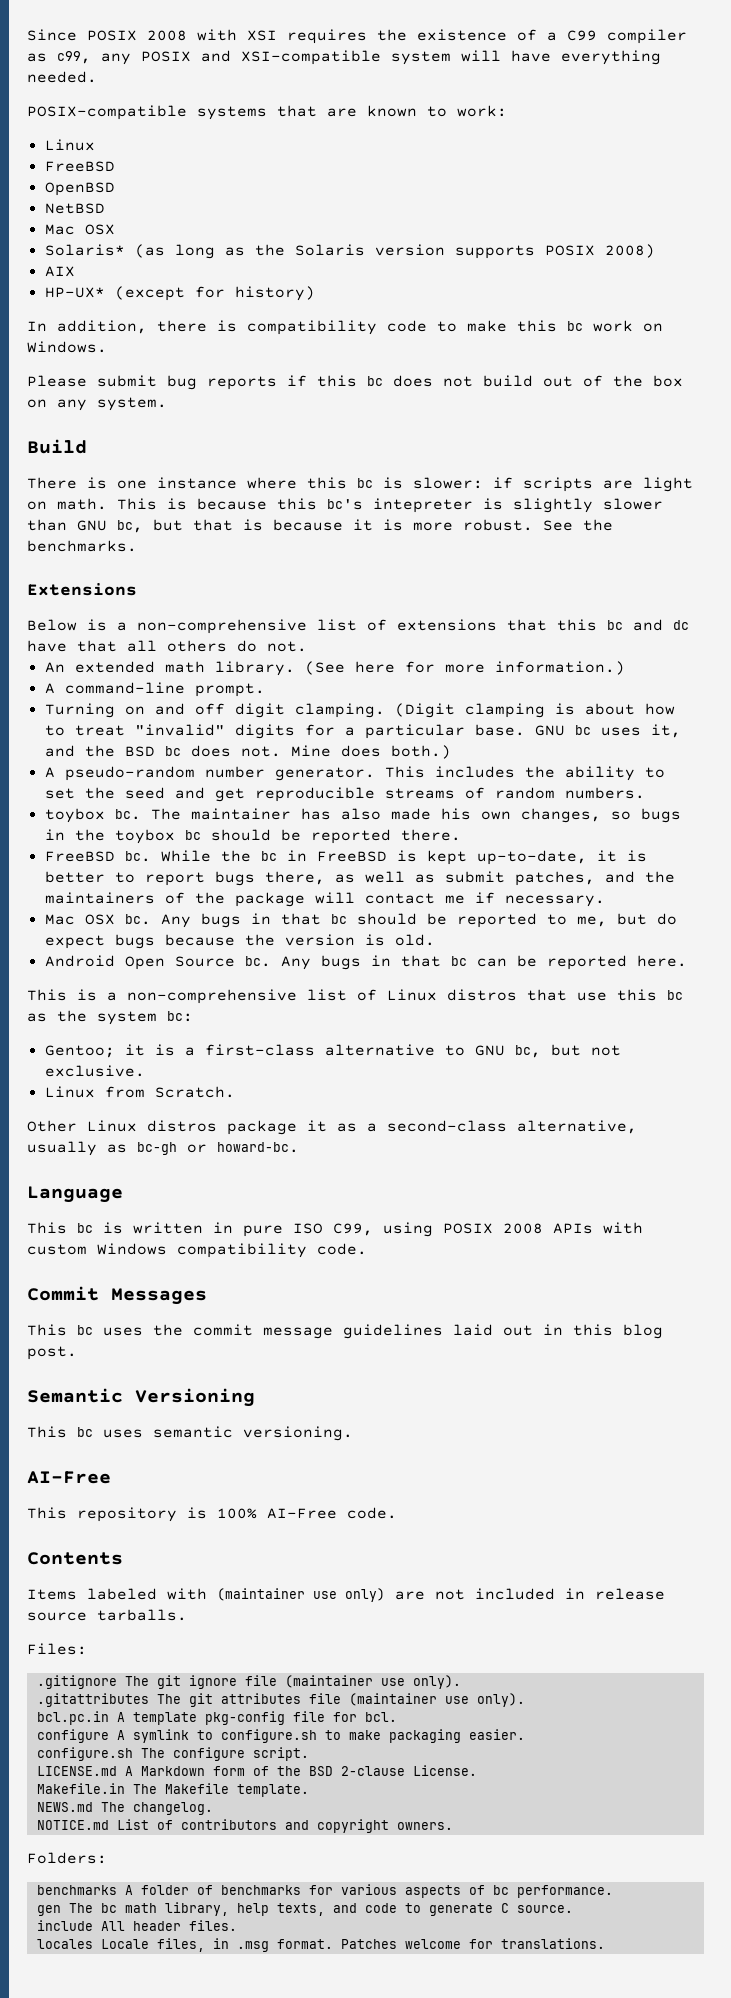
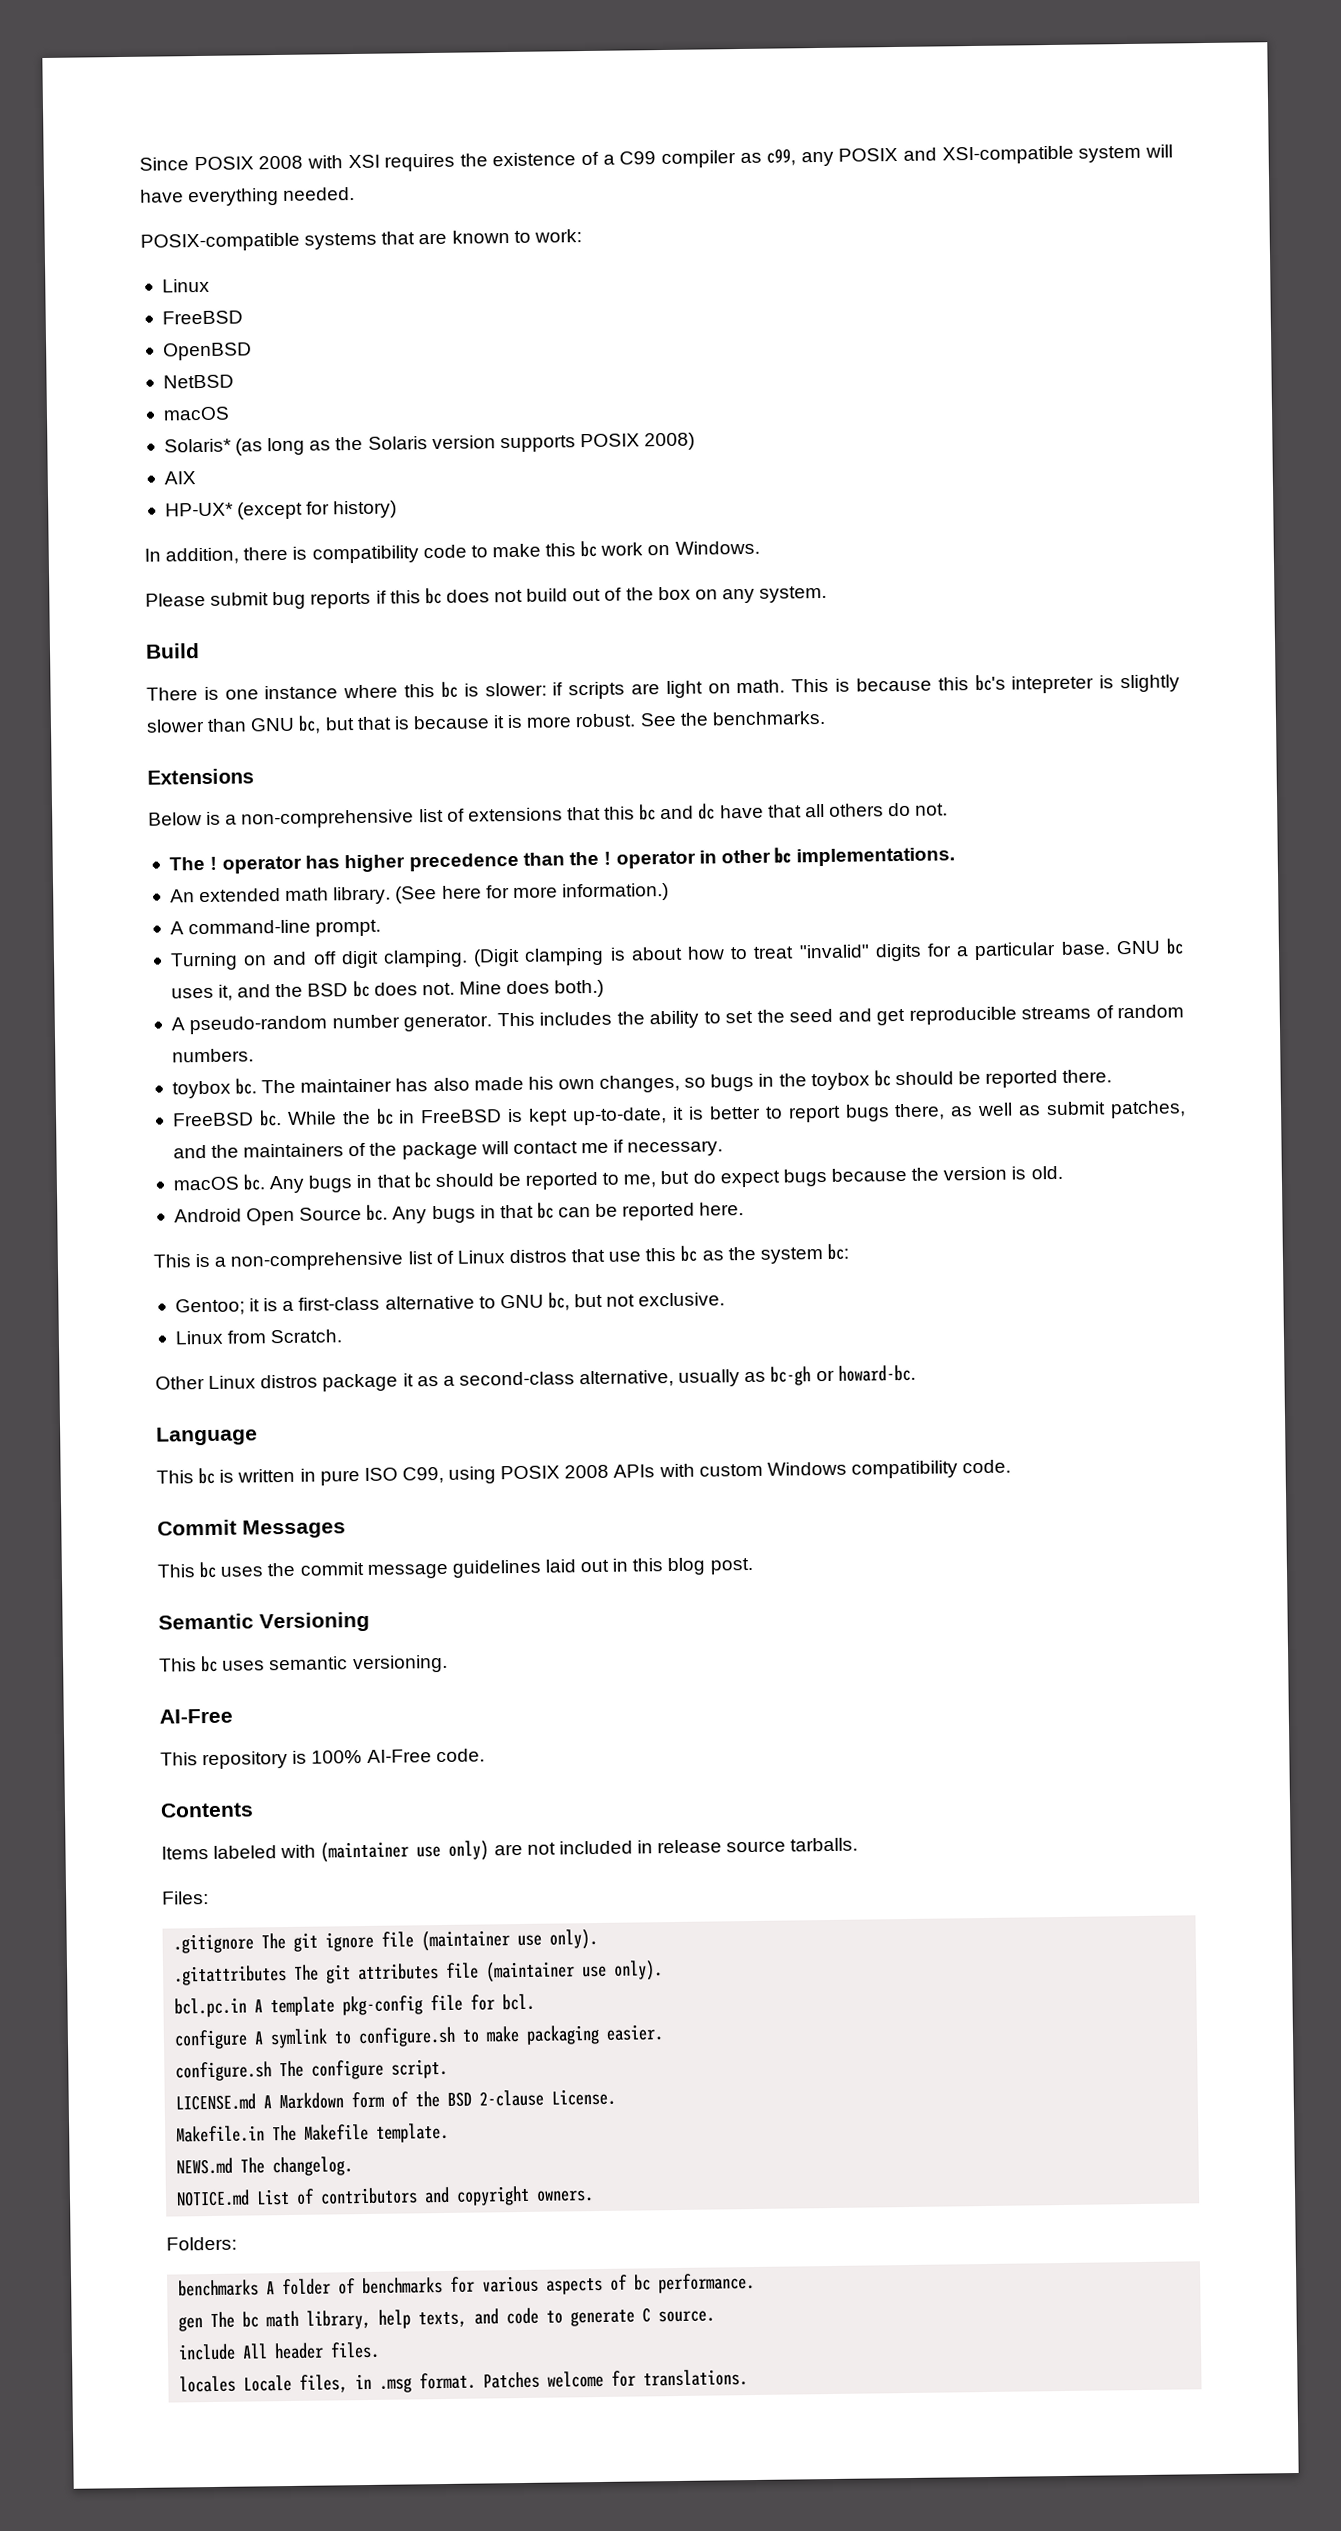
  NetBSD
- Mac OSX
+ macOS
+ The ! operator has higher precedence than the ! operator in other bc implementations.
- Mac OSX bc.
+ macOS bc.

